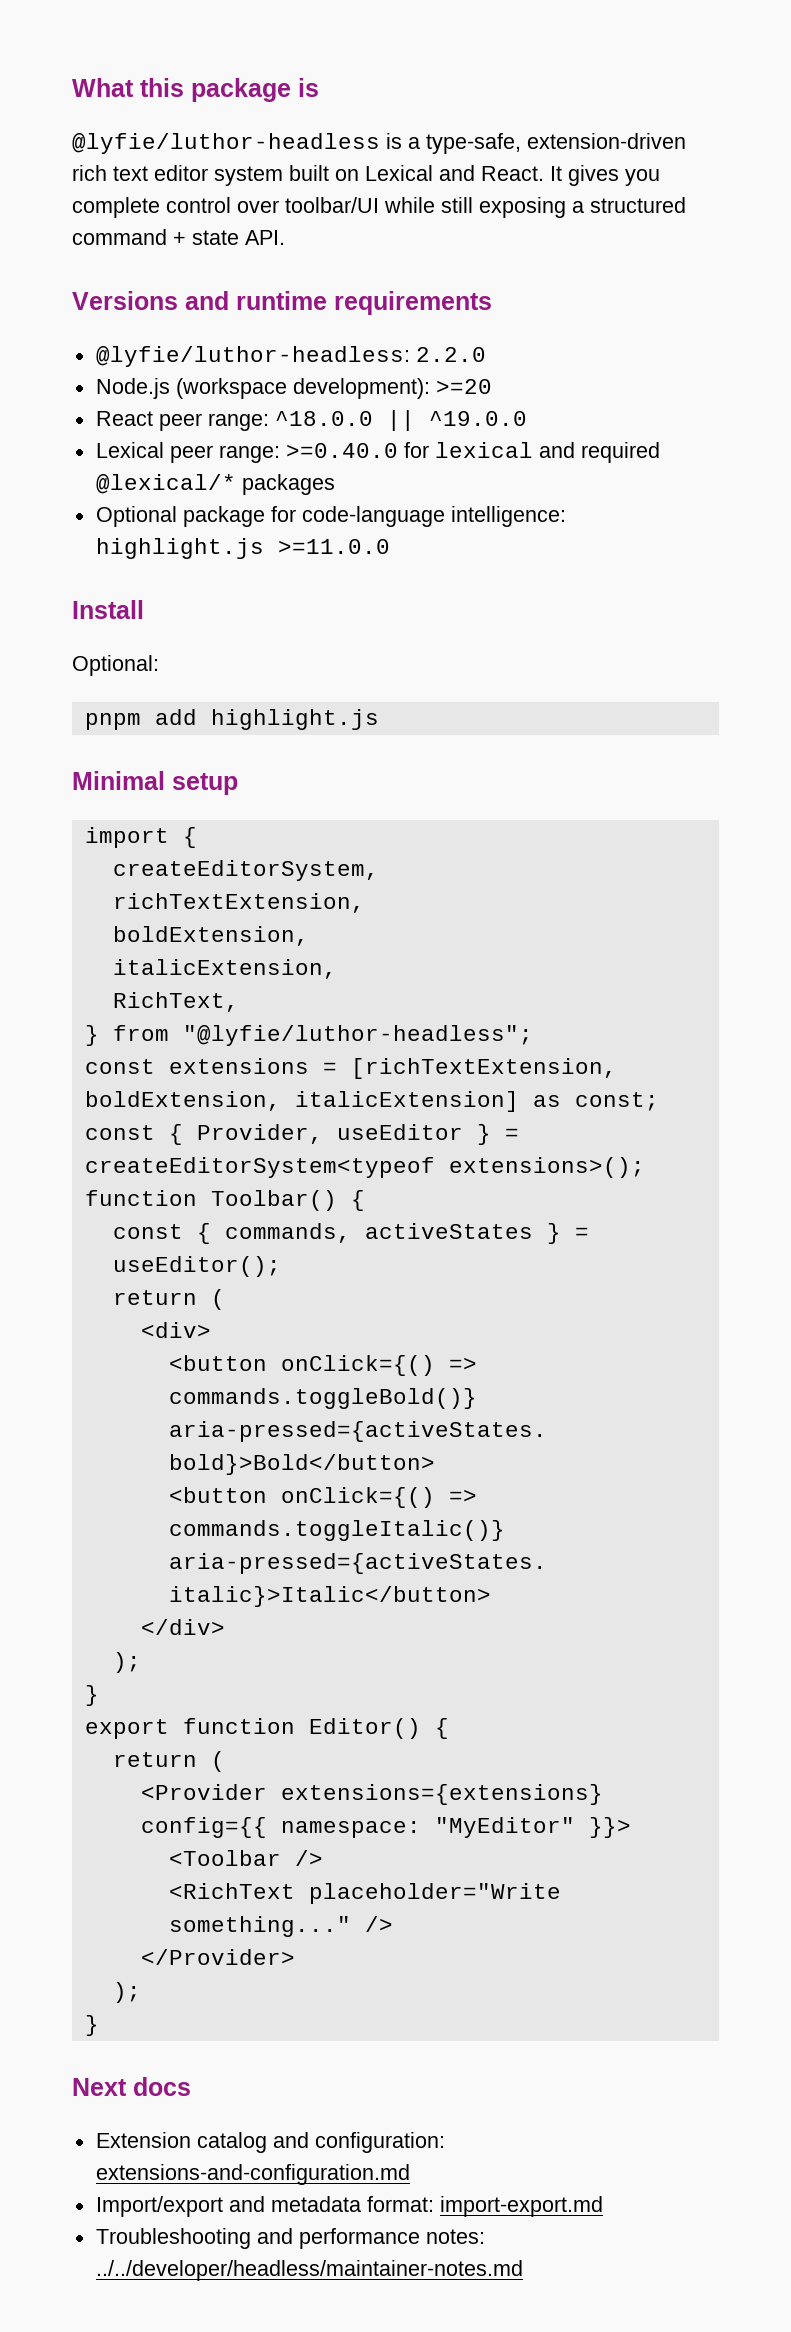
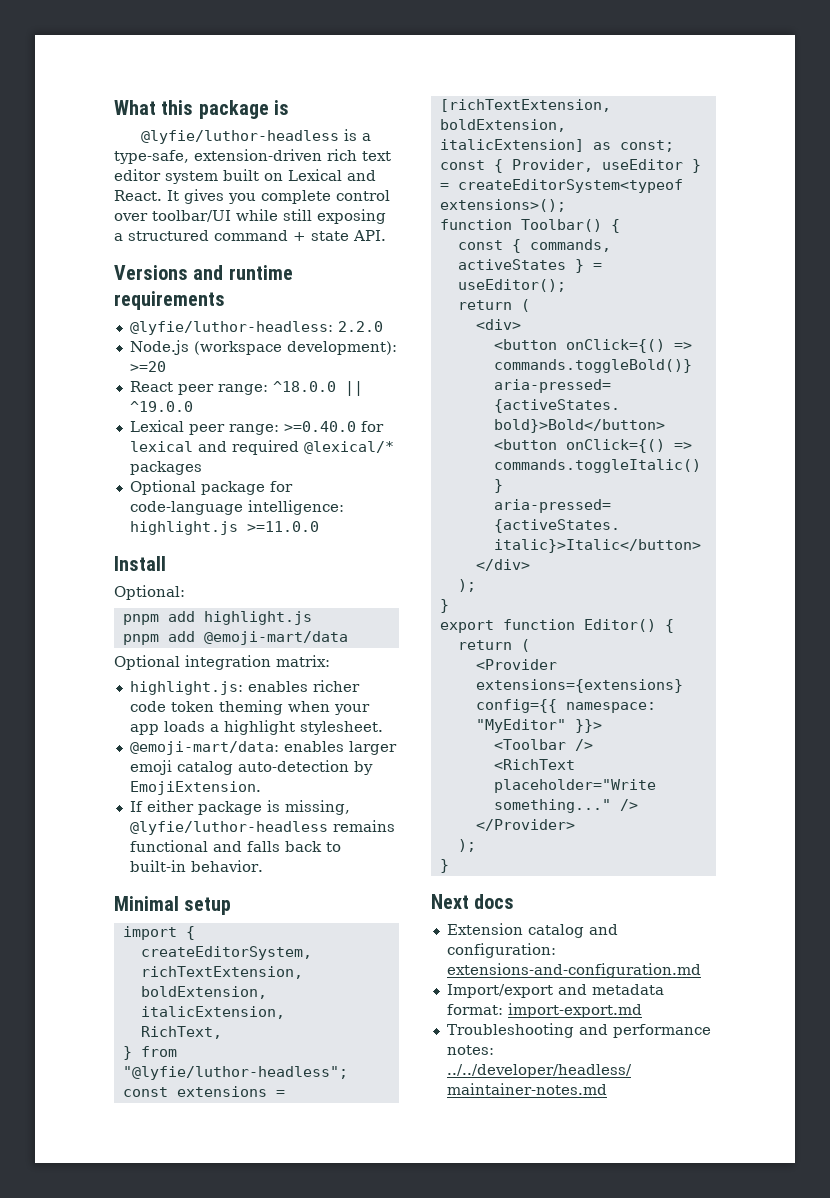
+ pnpm add @emoji-mart/data
+ Optional integration matrix:
+ highlight.js: enables richer code token theming when your app loads a highlight stylesheet.
+ @emoji-mart/data: enables larger emoji catalog auto-detection by EmojiExtension.
+ If either package is missing, @lyfie/luthor-headless remains functional and falls back to built-in behavior.

